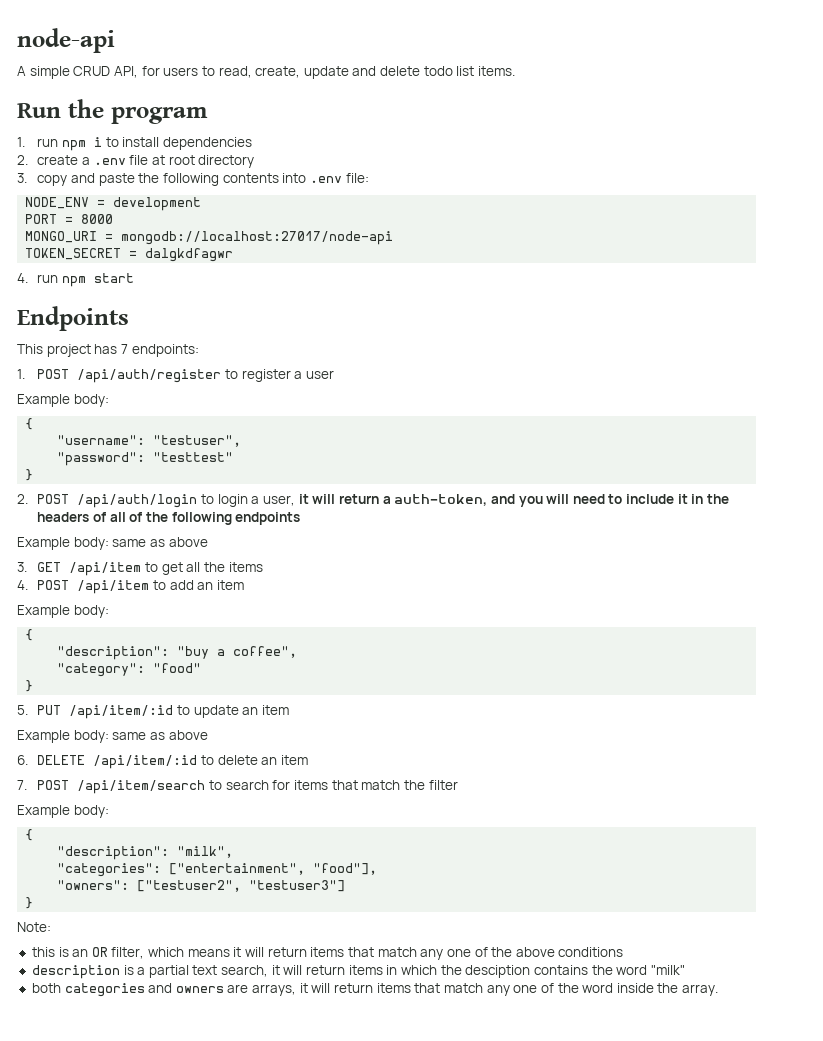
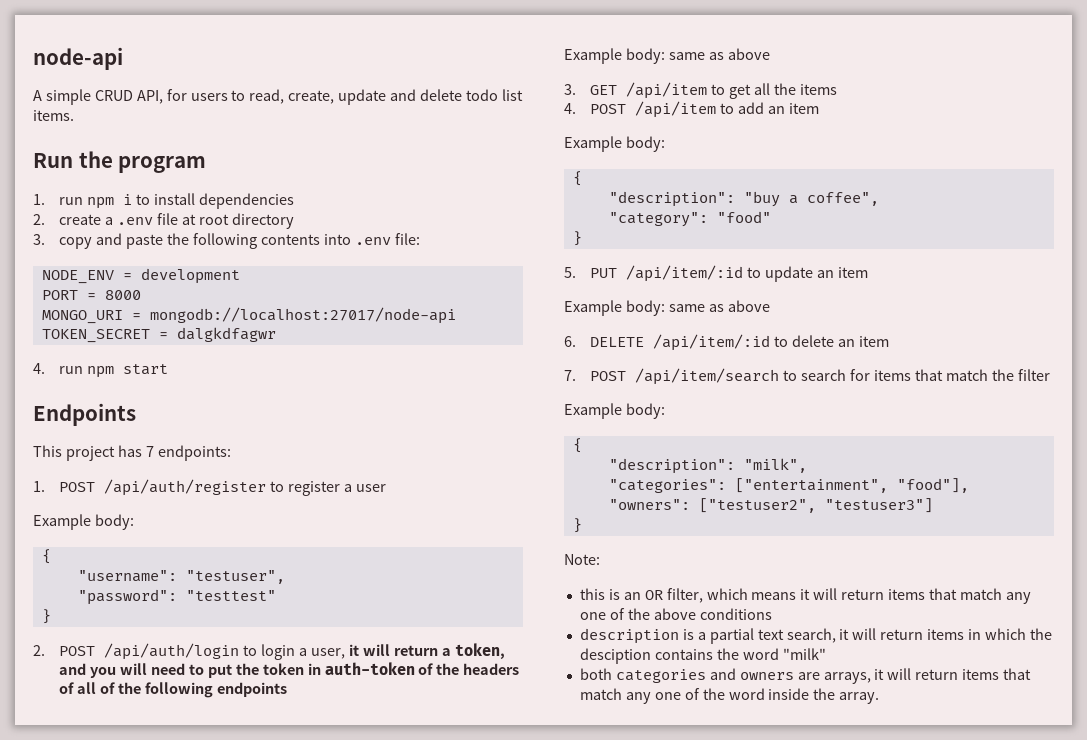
- 2. POST /api/auth/login to login a user, it will return a auth-token, and you will need to include it in the headers of all of the following endpoints
+ 2. POST /api/auth/login to login a user, it will return a token, and you will need to put the token in auth-token of the headers of all of the following endpoints

